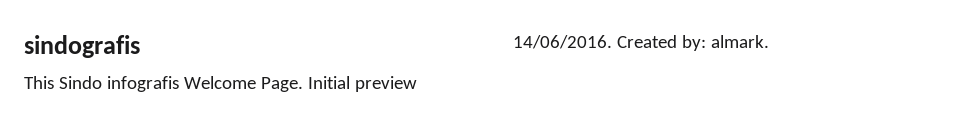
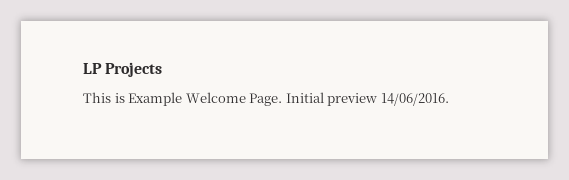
- sindografis
+ LP Projects
- This Sindo infografis Welcome Page.
+ This is Example Welcome Page.
- Created by: almark.

